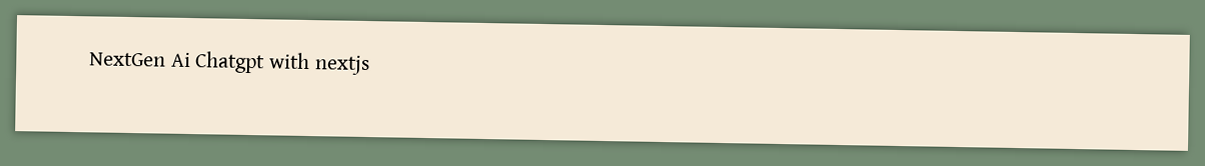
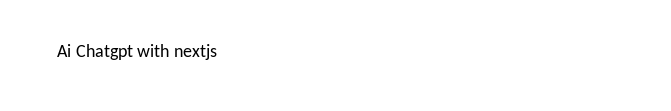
- NextGen Ai Chatgpt with nextjs
+ Ai Chatgpt with nextjs

